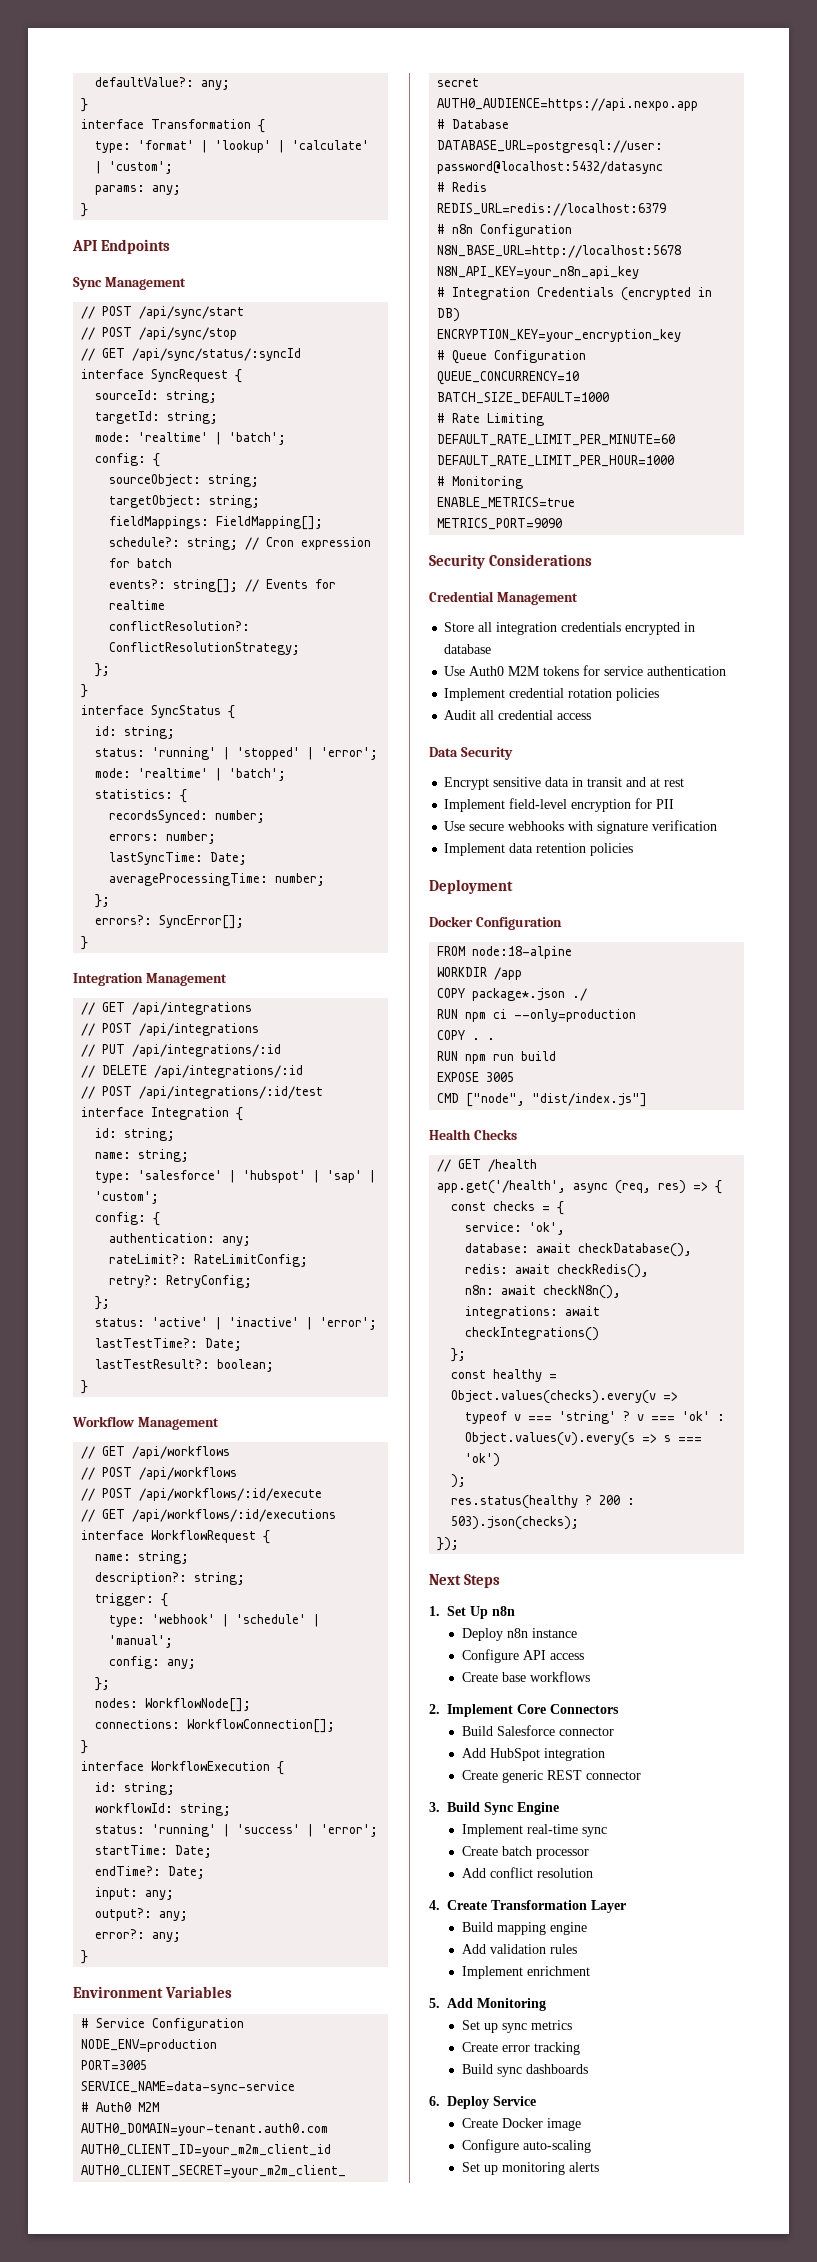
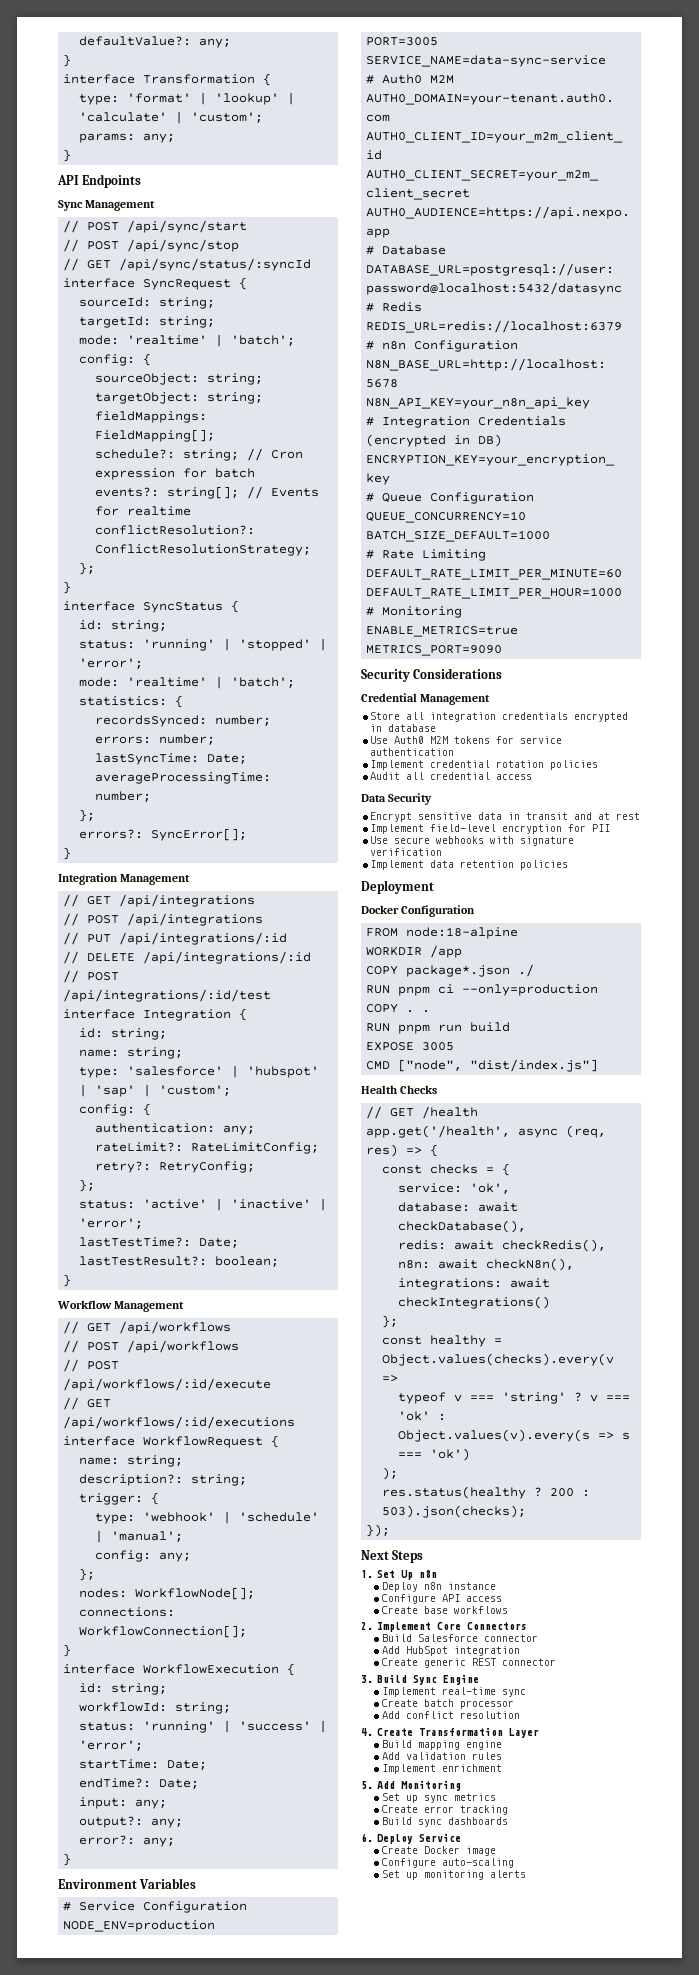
- RUN npm ci --only=production
+ RUN pnpm ci --only=production
- RUN npm run build
+ RUN pnpm run build

